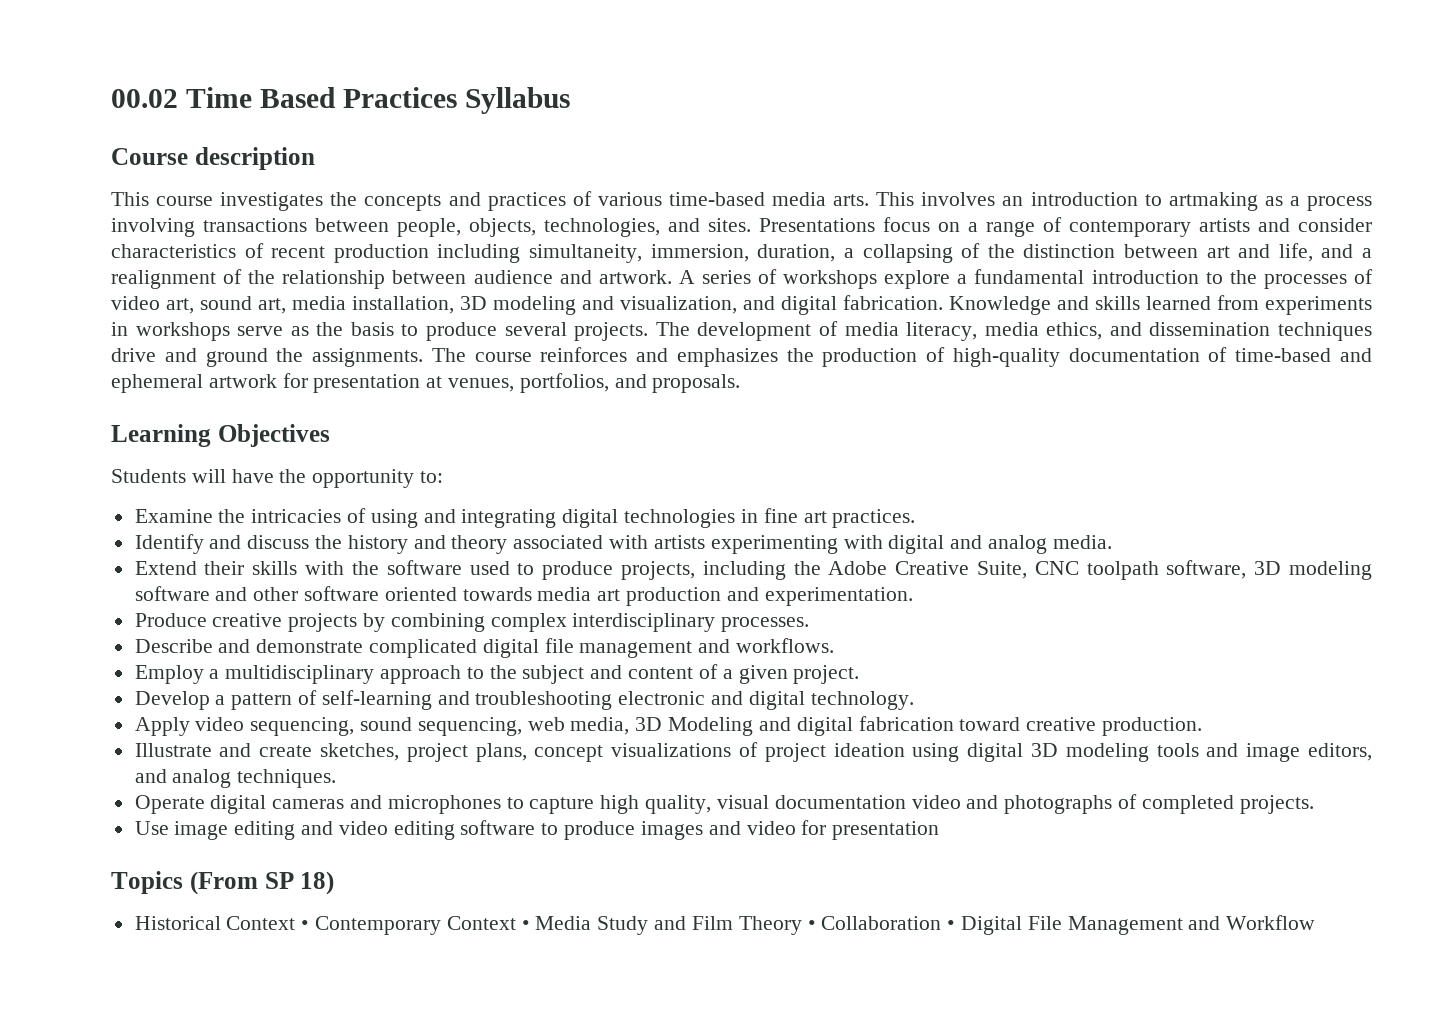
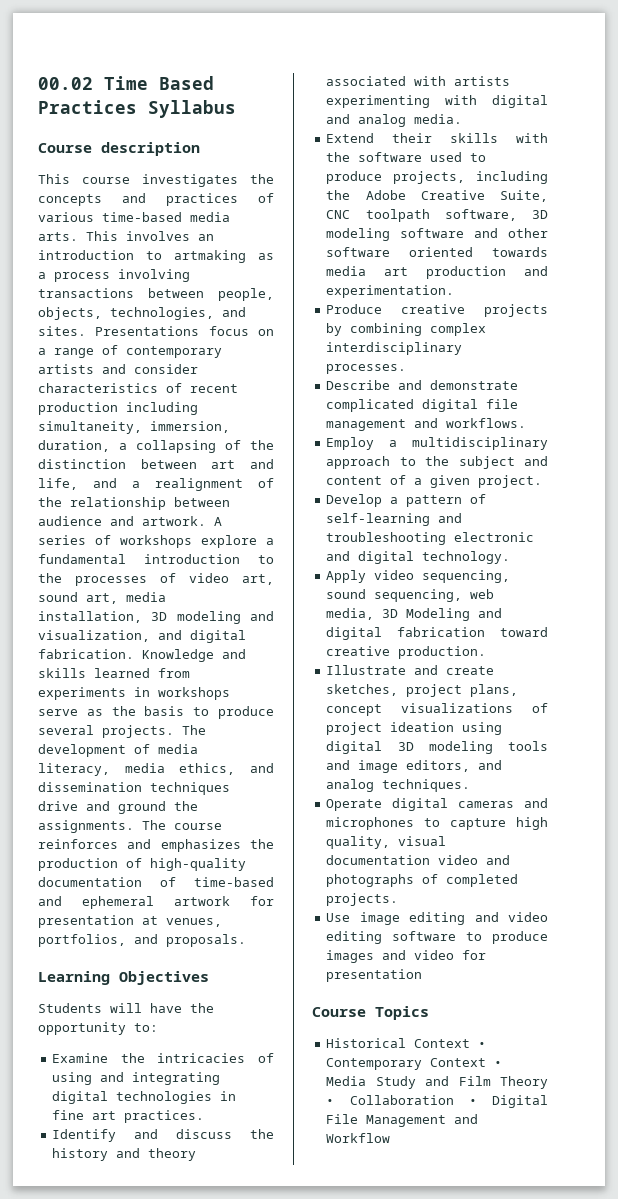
- Topics (From SP 18)
+ Course Topics

